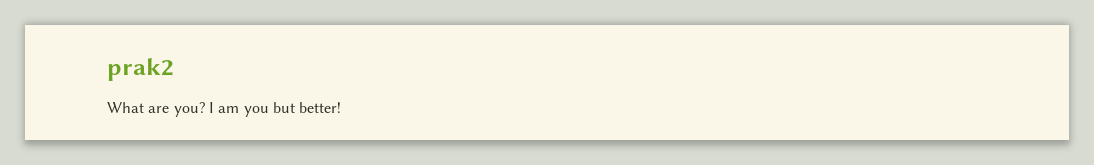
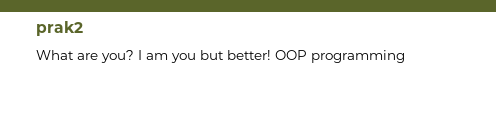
+ OOP programming

